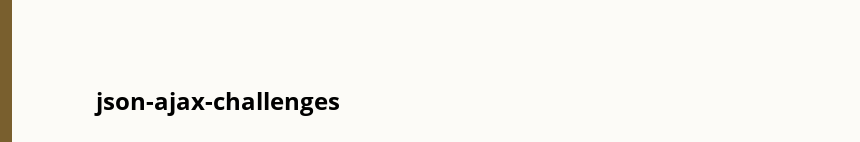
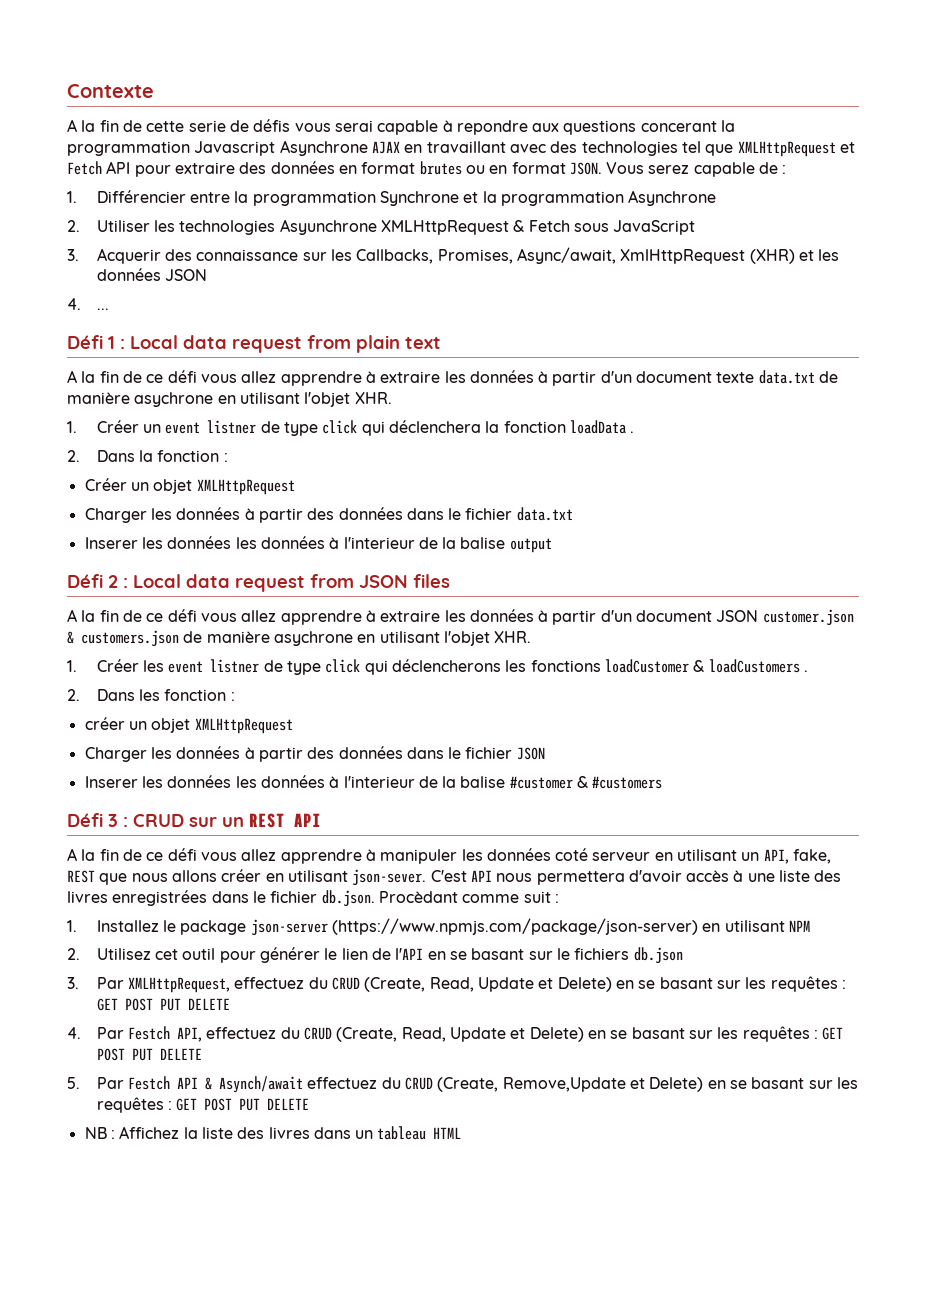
- json-ajax-challenges
+ Contexte
+ A la fin de cette serie de défis vous serai capable à repondre aux questions concerant la programmation Javascript Asynchrone AJAX en travaillant avec des technologies tel que XMLHttpRequest et Fetch API pour extraire des données en format brutes ou en format JSON. Vous serez capable de :
+ 1. Différencier entre la programmation Synchrone et la programmation Asynchrone
+ 2. Utiliser les technologies Asyunchrone XMLHttpRequest & Fetch sous JavaScript
+ 3. Acquerir des connaissance sur les Callbacks, Promises, Async/await, XmlHttpRequest (XHR) et les données JSON
+ 4. ...
+ Défi 1 : Local data request from plain text
+ A la fin de ce défi vous allez apprendre à extraire les données à partir d'un document texte data.txt de manière asychrone en utilisant l'objet XHR.
+ 1. Créer un event listner de type click qui déclenchera la fonction loadData .
+ 2. Dans la fonction :
+ Créer un objet XMLHttpRequest
+ Charger les données à partir des données dans le fichier data.txt
+ Inserer les données les données à l'interieur de la balise output
+ Défi 2 : Local data request from JSON files
+ A la fin de ce défi vous allez apprendre à extraire les données à partir d'un document JSON customer.json & customers.json de manière asychrone en utilisant l'objet XHR.
+ 1. Créer les event listner de type click qui déclencherons les fonctions loadCustomer & loadCustomers .
+ 2. Dans les fonction :
+ créer un objet XMLHttpRequest
+ Charger les données à partir des données dans le fichier JSON
+ Inserer les données les données à l'interieur de la balise #customer & #customers
+ Défi 3 : CRUD sur un REST API
+ A la fin de ce défi vous allez apprendre à manipuler les données coté serveur en utilisant un API, fake, REST que nous allons créer en utilisant json-sever. C'est API nous permettera d'avoir accès à une liste des livres enregistrées dans le fichier db.json. Procèdant comme suit :
+ 1. Installez le package json-server (https://www.npmjs.com/package/json-server) en utilisant NPM
+ 2. Utilisez cet outil pour générer le lien de l'API en se basant sur le fichiers db.json
+ 3. Par XMLHttpRequest, effectuez du CRUD (Create, Read, Update et Delete) en se basant sur les requêtes : GET POST PUT DELETE
+ 4. Par Festch API, effectuez du CRUD (Create, Read, Update et Delete) en se basant sur les requêtes : GET POST PUT DELETE
+ 5. Par Festch API & Asynch/await effectuez du CRUD (Create, Remove,Update et Delete) en se basant sur les requêtes : GET POST PUT DELETE
+ NB : Affichez la liste des livres dans un tableau HTML

